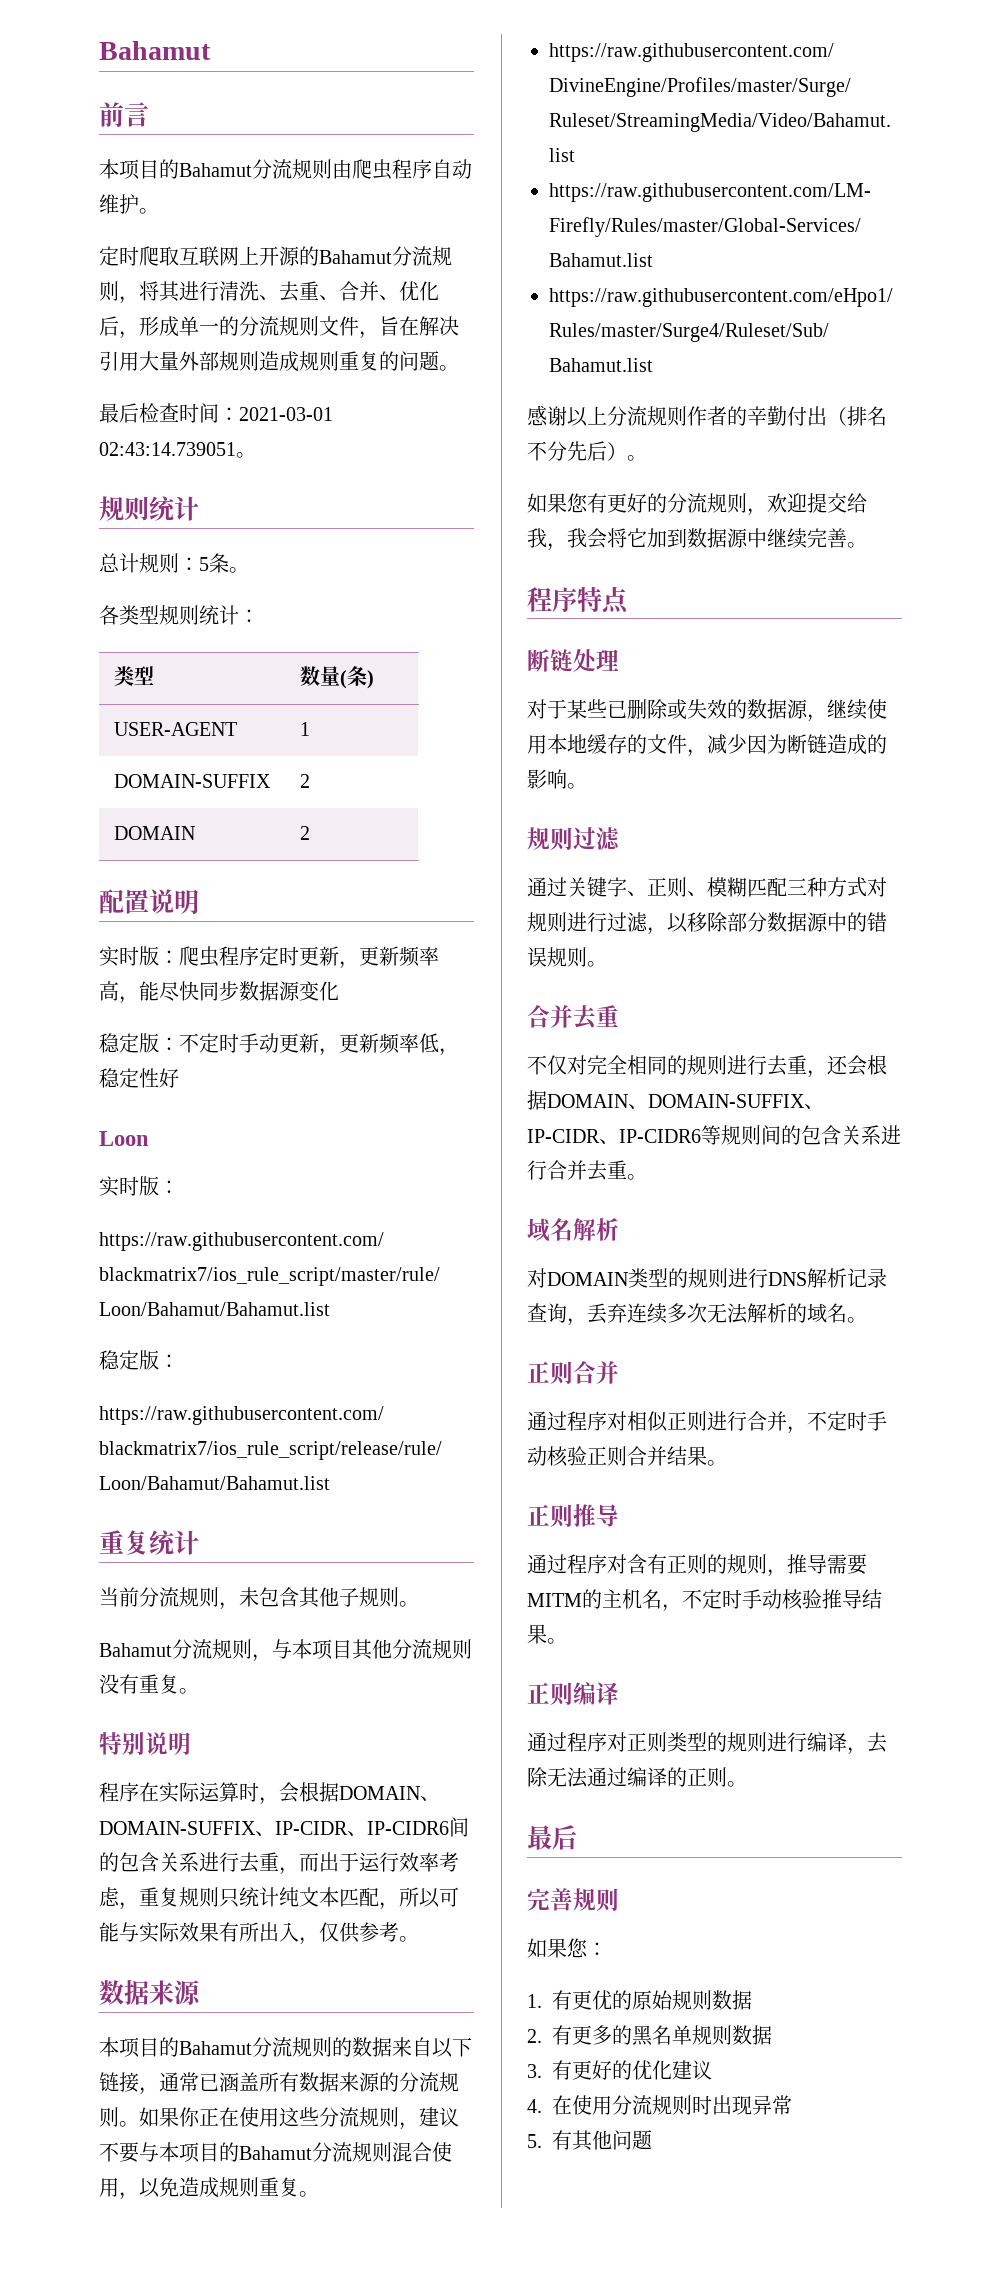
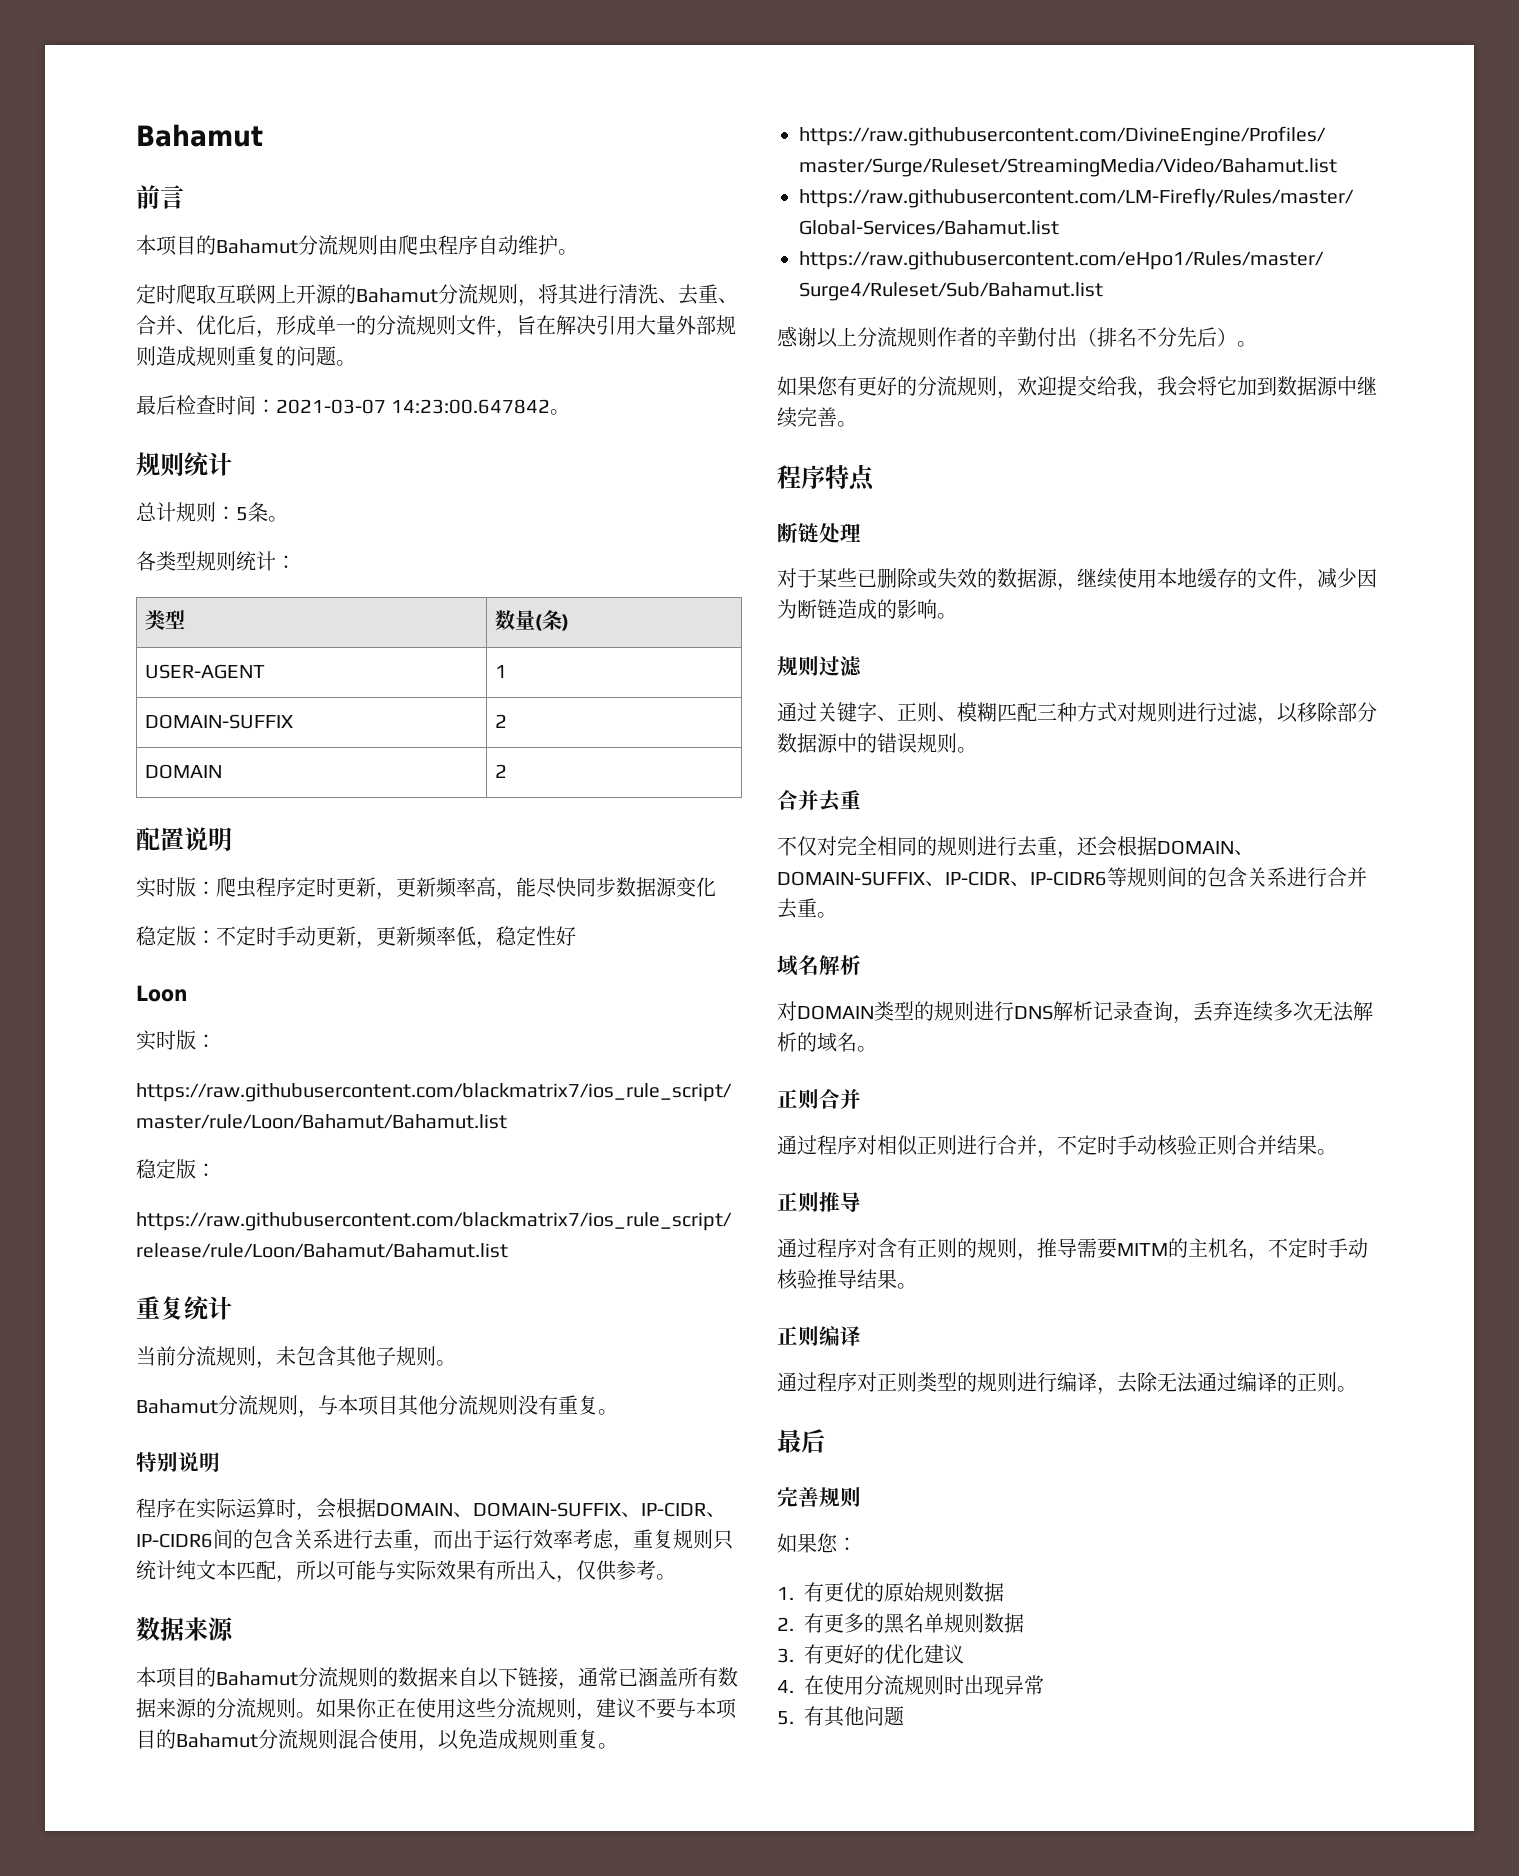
- 最后检查时间：2021-03-01 02:43:14.739051。
+ 最后检查时间：2021-03-07 14:23:00.647842。

